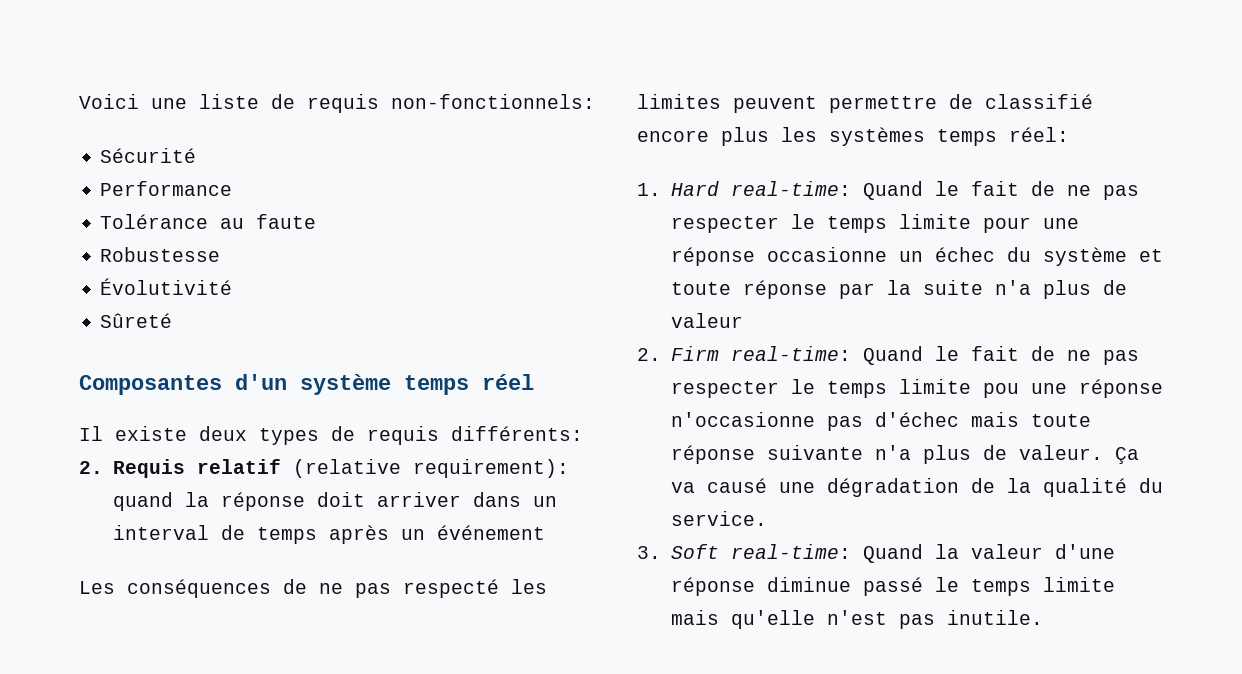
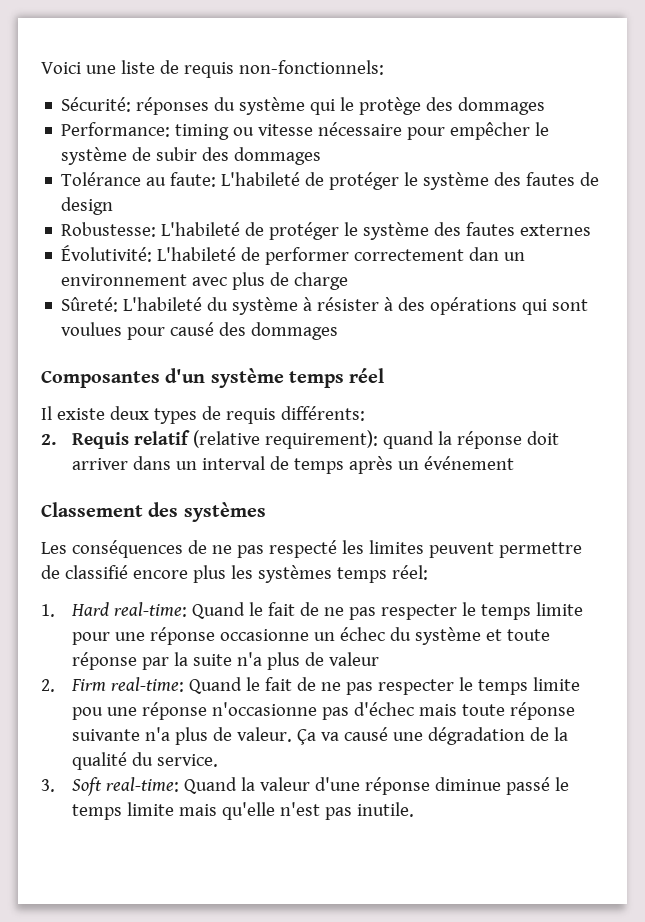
- Sécurité
- Performance
- Tolérance au faute
- Robustesse
- Évolutivité
- Sûreté
+ Sécurité: réponses du système qui le protège des dommages
+ Performance: timing ou vitesse nécessaire pour empêcher le système de subir des dommages
+ Tolérance au faute: L'habileté de protéger le système des fautes de design
+ Robustesse: L'habileté de protéger le système des fautes externes
+ Évolutivité: L'habileté de performer correctement dan un environnement avec plus de charge
+ Sûreté: L'habileté du système à résister à des opérations qui sont voulues pour causé des dommages
+ Classement des systèmes

